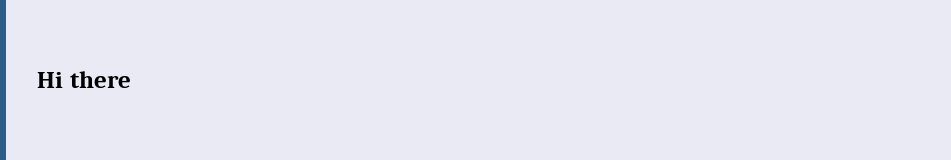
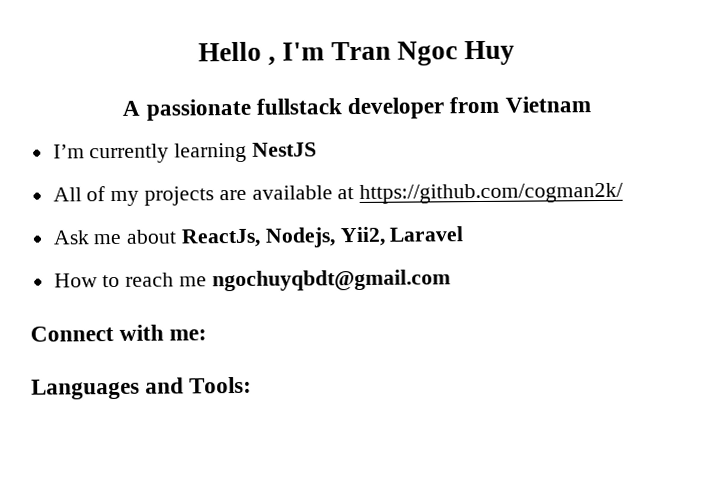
- Hi there
+ Hello , I'm Tran Ngoc Huy
+ A passionate fullstack developer from Vietnam
+ I’m currently learning NestJS
+ All of my projects are available at https://github.com/cogman2k/
+ Ask me about ReactJs, Nodejs, Yii2, Laravel
+ How to reach me ngochuyqbdt@gmail.com
+ Connect with me:
+ Languages and Tools:

